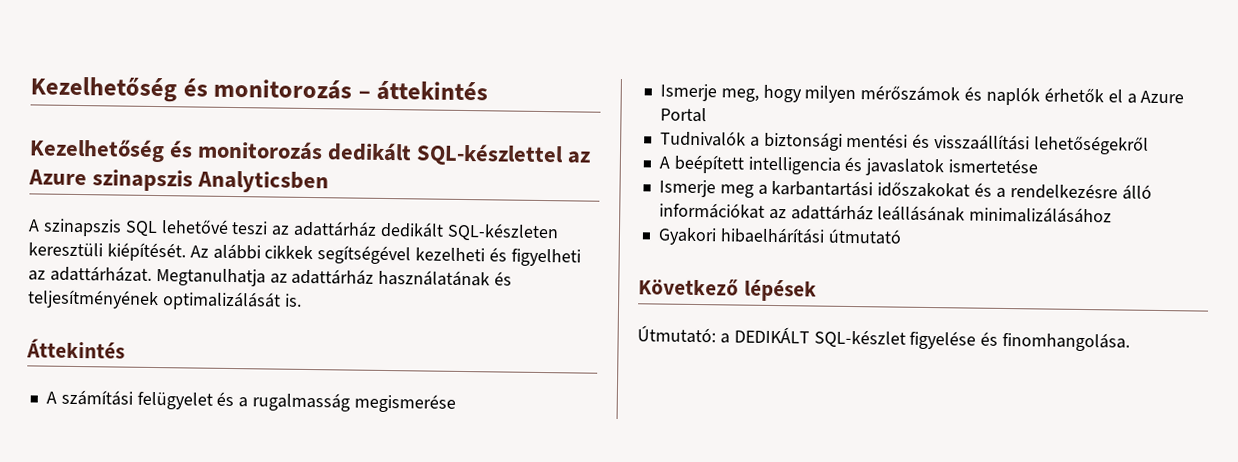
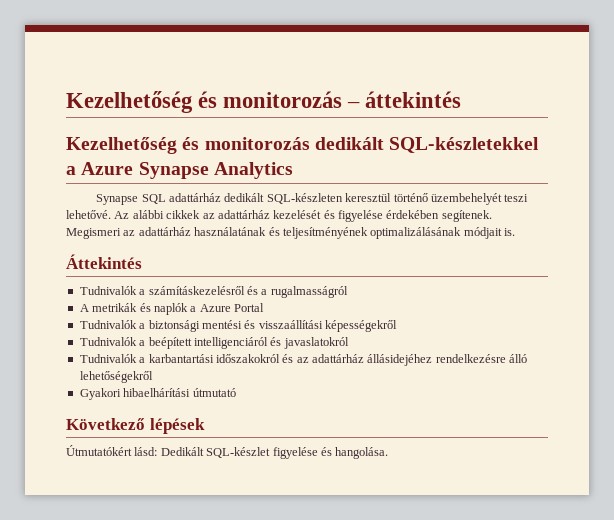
- Kezelhetőség és monitorozás dedikált SQL-készlettel az Azure szinapszis Analyticsben
- A szinapszis SQL lehetővé teszi az adattárház dedikált SQL-készleten keresztüli kiépítését. Az alábbi cikkek segítségével kezelheti és figyelheti az adattárházat. Megtanulhatja az adattárház használatának és teljesítményének optimalizálását is.
+ Kezelhetőség és monitorozás dedikált SQL-készletekkel a Azure Synapse Analytics
+ Synapse SQL adattárház dedikált SQL-készleten keresztül történő üzembehelyét teszi lehetővé. Az alábbi cikkek az adattárház kezelését és figyelése érdekében segítenek. Megismeri az adattárház használatának és teljesítményének optimalizálásának módjait is.
- A számítási felügyelet és a rugalmasság megismerése
- Ismerje meg, hogy milyen mérőszámok és naplók érhetők el a Azure Portal
+ Tudnivalók a számításkezelésről és a rugalmasságról
+ A metrikák és naplók a Azure Portal
- Tudnivalók a biztonsági mentési és visszaállítási lehetőségekről
- A beépített intelligencia és javaslatok ismertetése
- Ismerje meg a karbantartási időszakokat és a rendelkezésre álló információkat az adattárház leállásának minimalizálásához
+ Tudnivalók a biztonsági mentési és visszaállítási képességekről
+ Tudnivalók a beépített intelligenciáról és javaslatokról
+ Tudnivalók a karbantartási időszakokról és az adattárház állásidejéhez rendelkezésre álló lehetőségekről
- Útmutató: a DEDIKÁLT SQL-készlet figyelése és finomhangolása.
+ Útmutatókért lásd: Dedikált SQL-készlet figyelése és hangolása.

